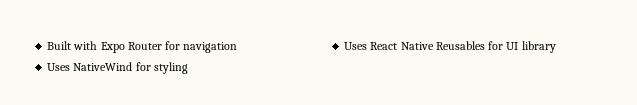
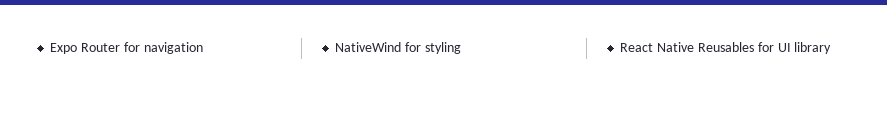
- Built with Expo Router for navigation
+ Expo Router for navigation
- Uses NativeWind for styling
+ NativeWind for styling
- Uses React Native Reusables for UI library
+ React Native Reusables for UI library

